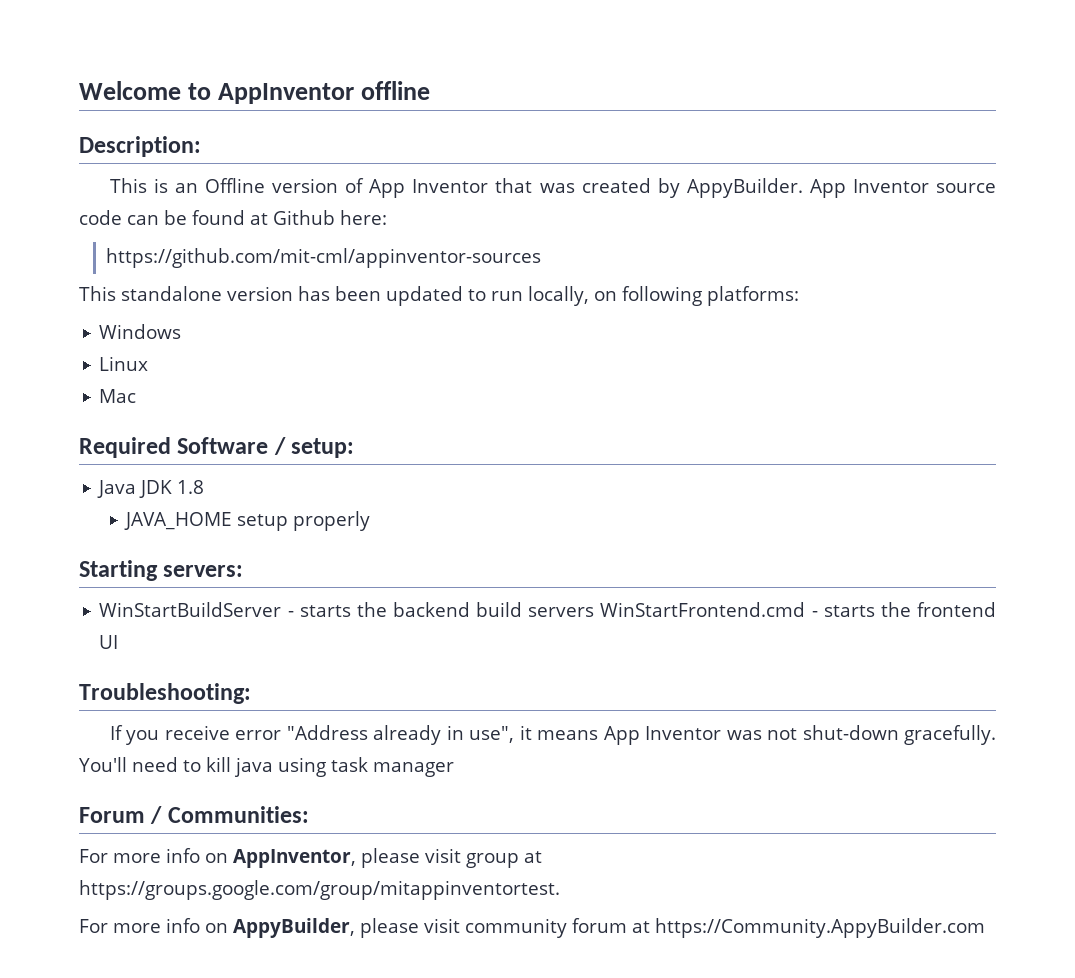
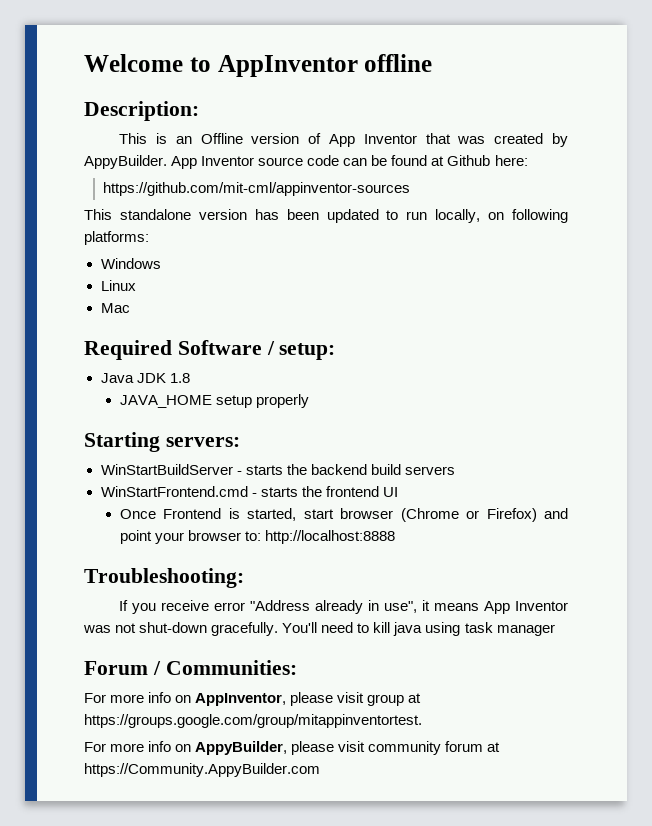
- WinStartBuildServer - starts the backend build servers WinStartFrontend.cmd - starts the frontend UI
+ WinStartBuildServer - starts the backend build servers
+ WinStartFrontend.cmd - starts the frontend UI
+ Once Frontend is started, start browser (Chrome or Firefox) and point your browser to: http://localhost:8888

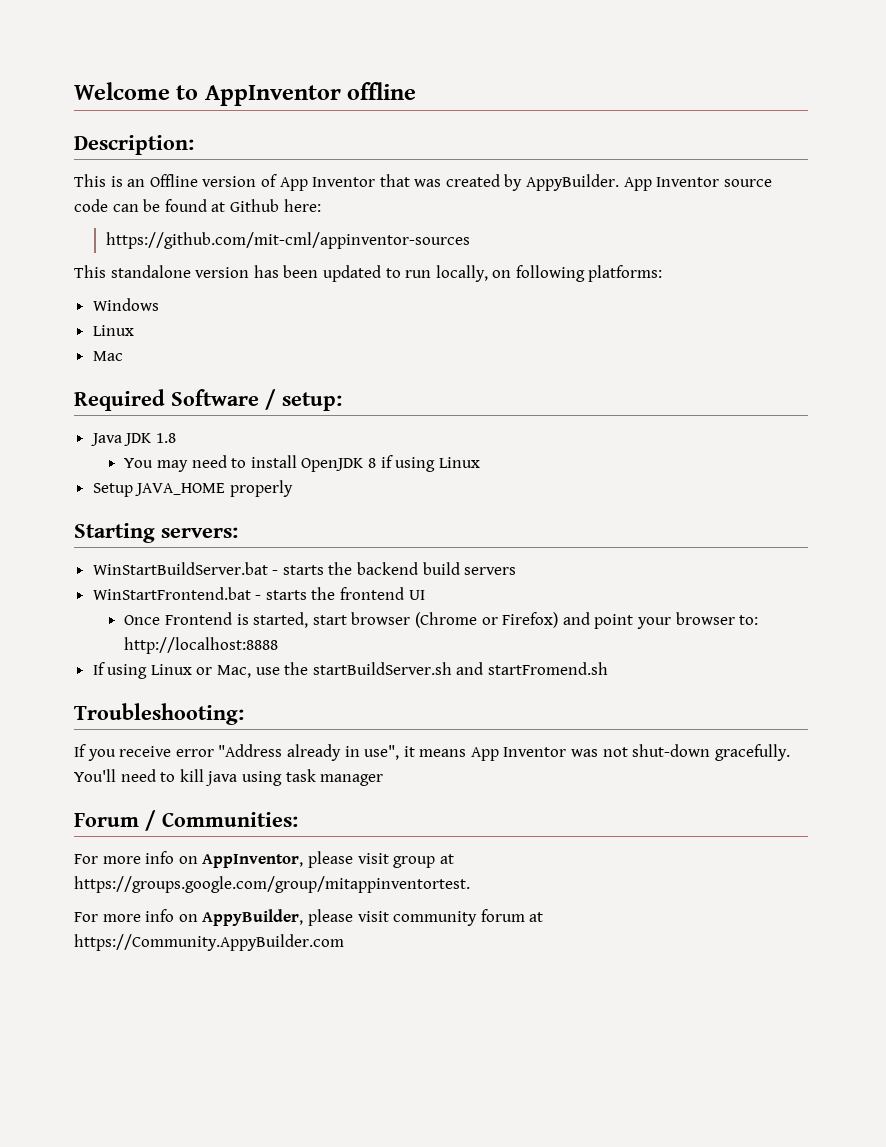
- JAVA_HOME setup properly
+ You may need to install OpenJDK 8 if using Linux
+ Setup JAVA_HOME properly
- WinStartBuildServer - starts the backend build servers
+ WinStartBuildServer.bat - starts the backend build servers
- WinStartFrontend.cmd - starts the frontend UI
+ WinStartFrontend.bat - starts the frontend UI
+ If using Linux or Mac, use the startBuildServer.sh and startFromend.sh

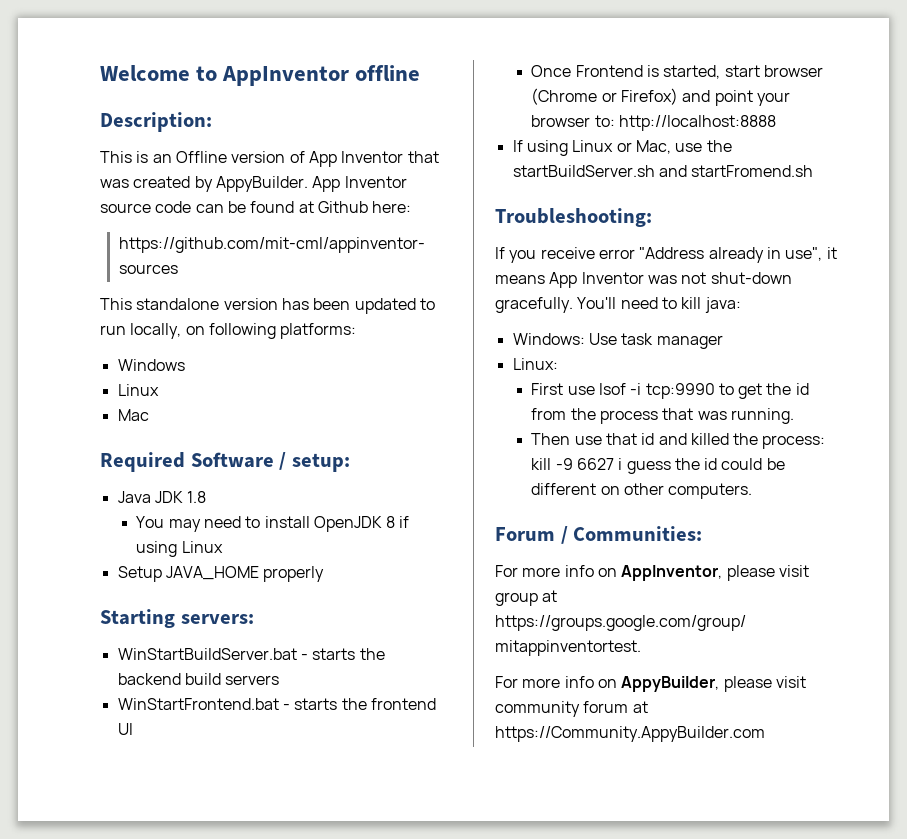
- You'll need to kill java using task manager
+ You'll need to kill java:
+ Windows: Use task manager
+ Linux:
+ First use lsof -i tcp:9990 to get the id from the process that was running.
+ Then use that id and killed the process: kill -9 6627 i guess the id could be different on other computers.

